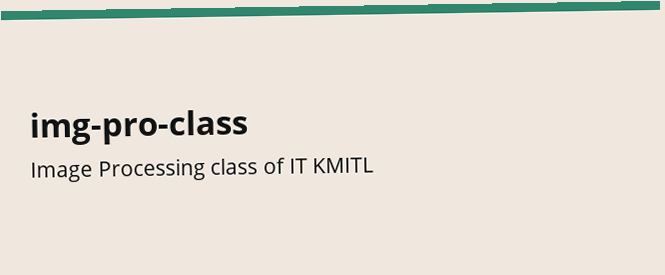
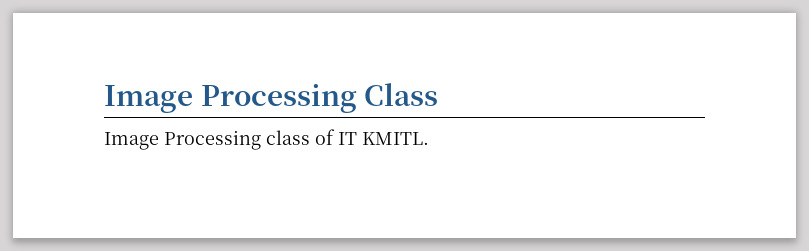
- img-pro-class
+ Image Processing Class
- Image Processing class of IT KMITL
+ Image Processing class of IT KMITL.

